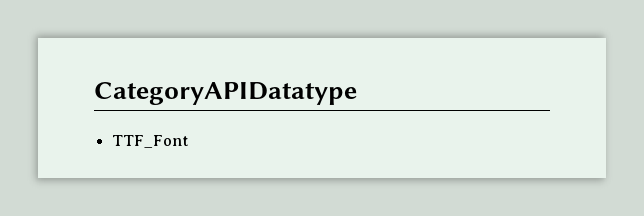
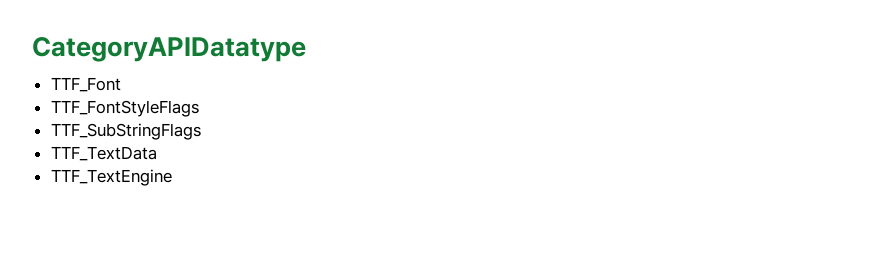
+ TTF_FontStyleFlags
+ TTF_SubStringFlags
+ TTF_TextData
+ TTF_TextEngine

